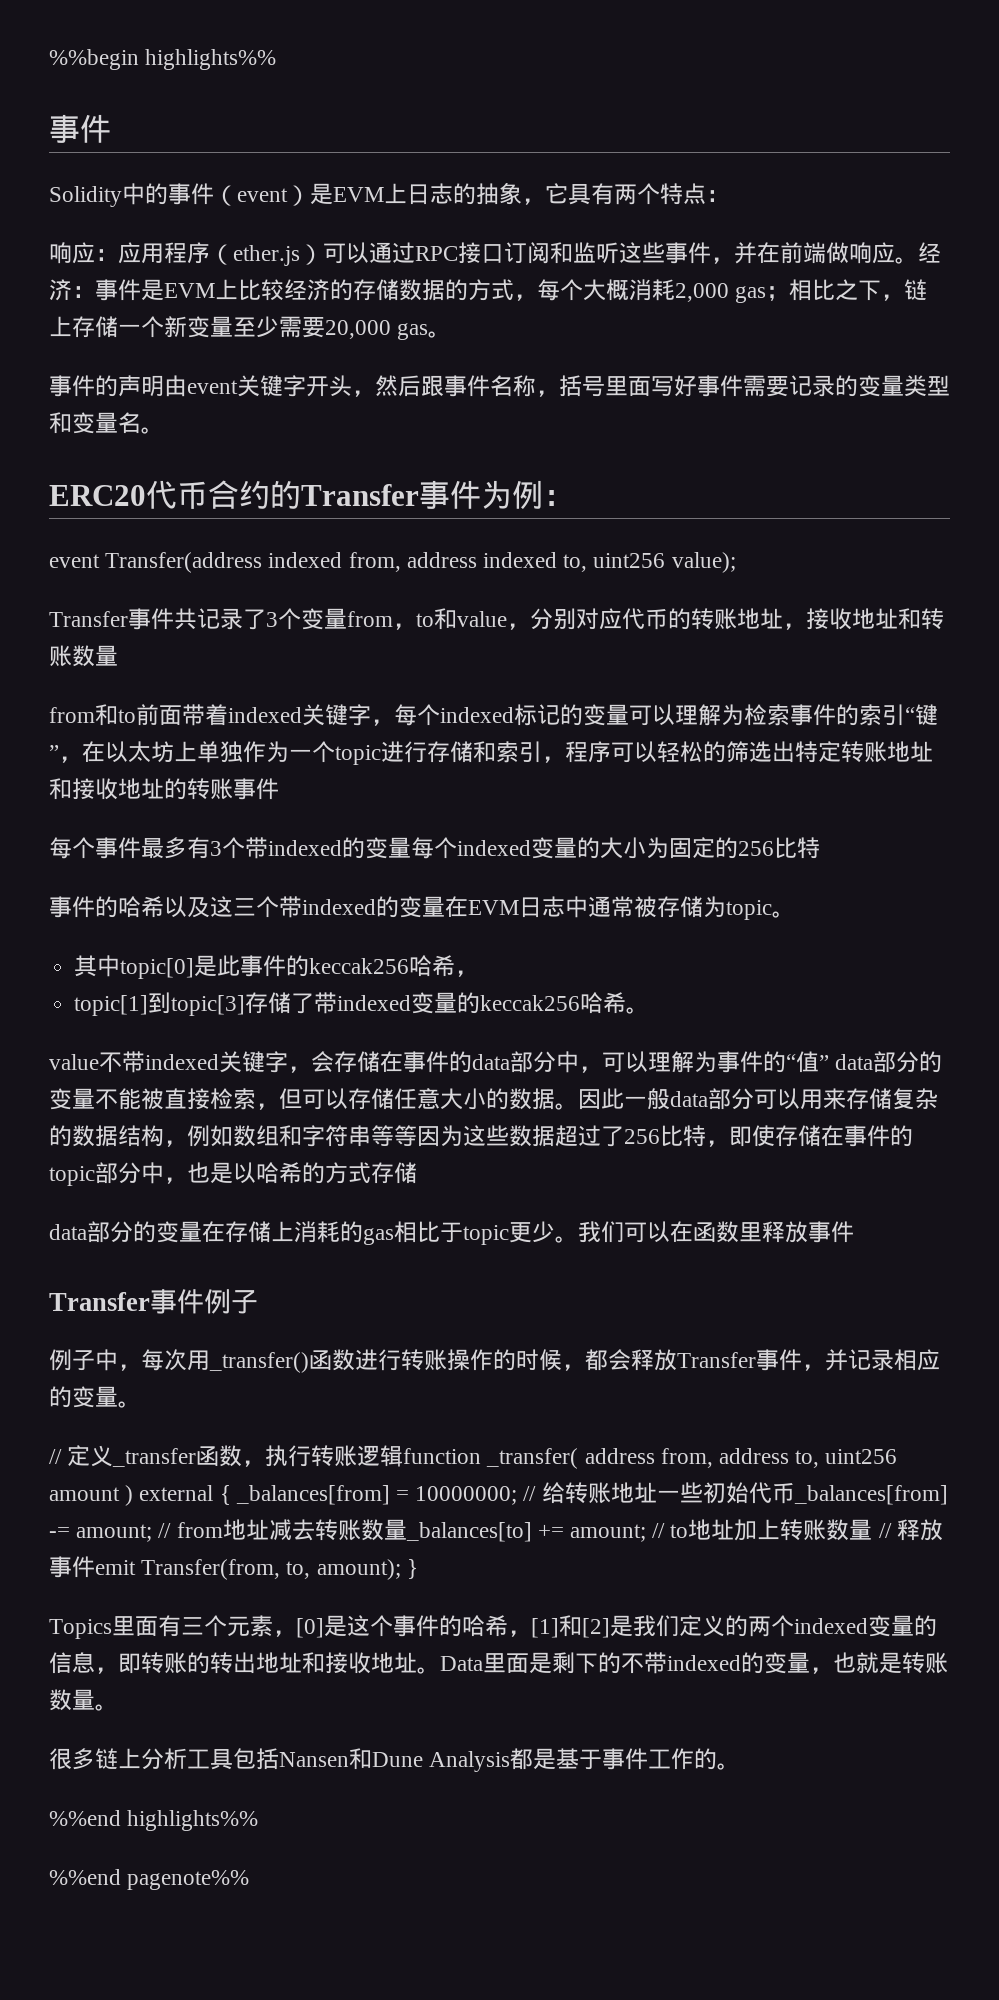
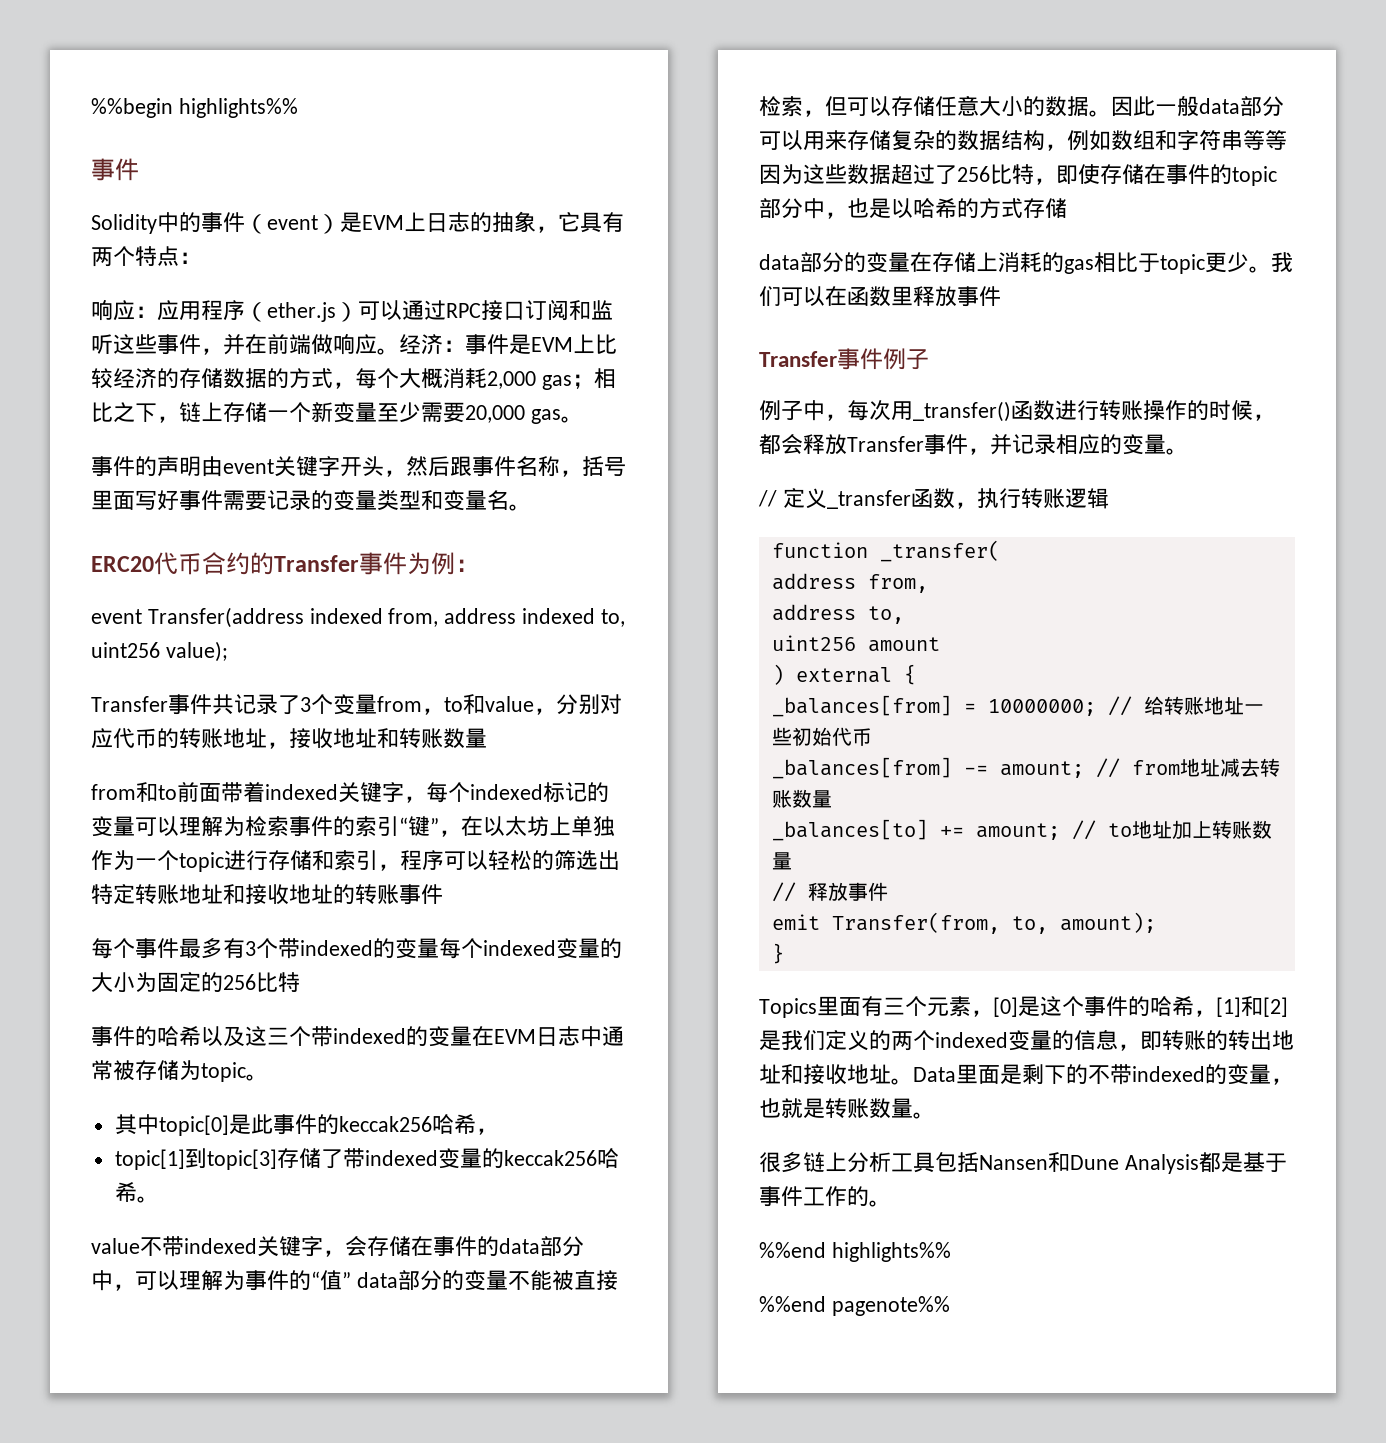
- // 定义_transfer函数，执行转账逻辑function _transfer( address from, address to, uint256 amount ) external { _balances[from] = 10000000; // 给转账地址一些初始代币_balances[from] -= amount; // from地址减去转账数量_balances[to] += amount; // to地址加上转账数量 // 释放事件emit Transfer(from, to, amount); }
+ // 定义_transfer函数，执行转账逻辑
+ function _transfer(
+ address from,
+ address to,
+ uint256 amount
+ ) external {
+ _balances[from] = 10000000; // 给转账地址一些初始代币
+ _balances[from] -= amount; // from地址减去转账数量
+ _balances[to] += amount; // to地址加上转账数量
+ // 释放事件
+ emit Transfer(from, to, amount);
+ }

